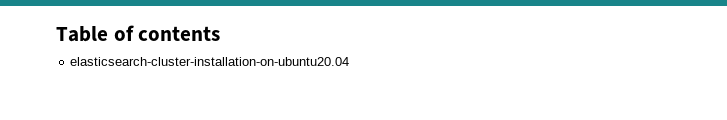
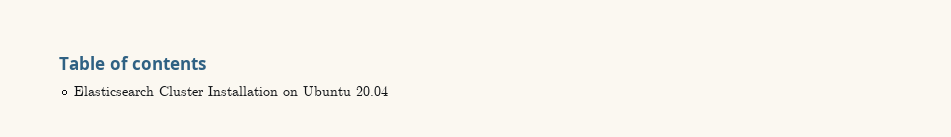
- elasticsearch-cluster-installation-on-ubuntu20.04
+ Elasticsearch Cluster Installation on Ubuntu 20.04

